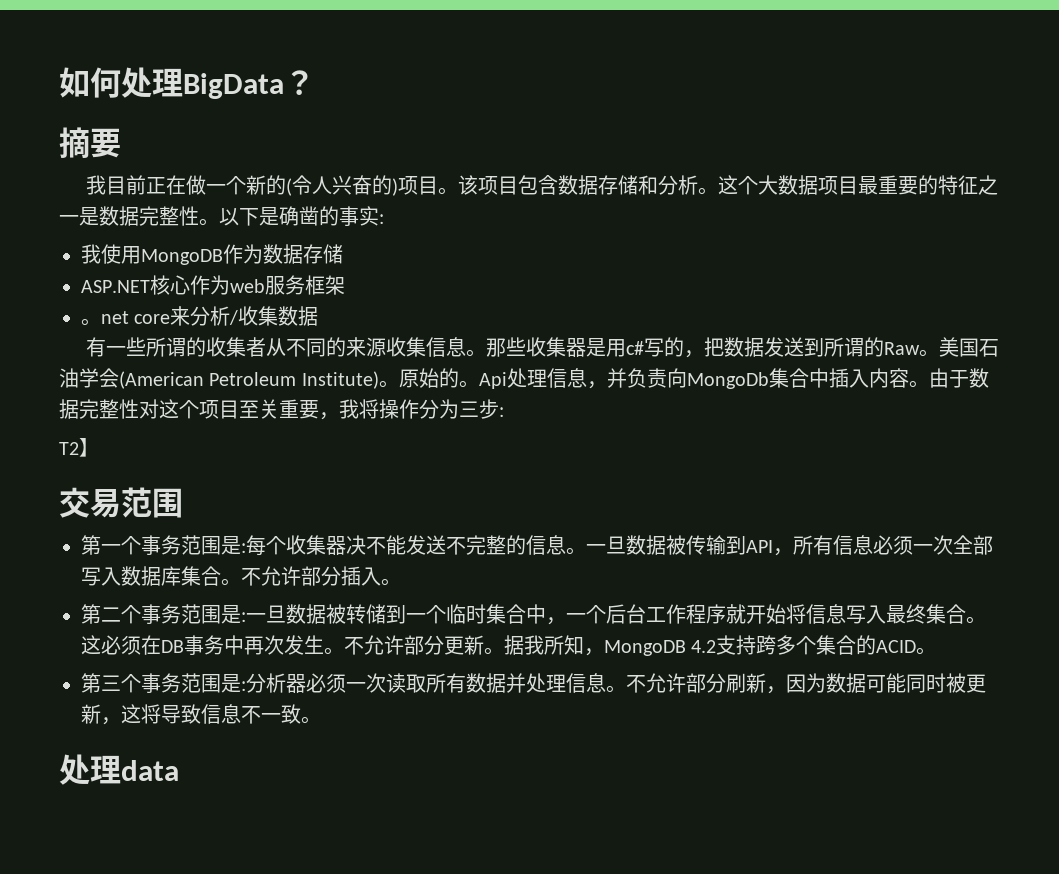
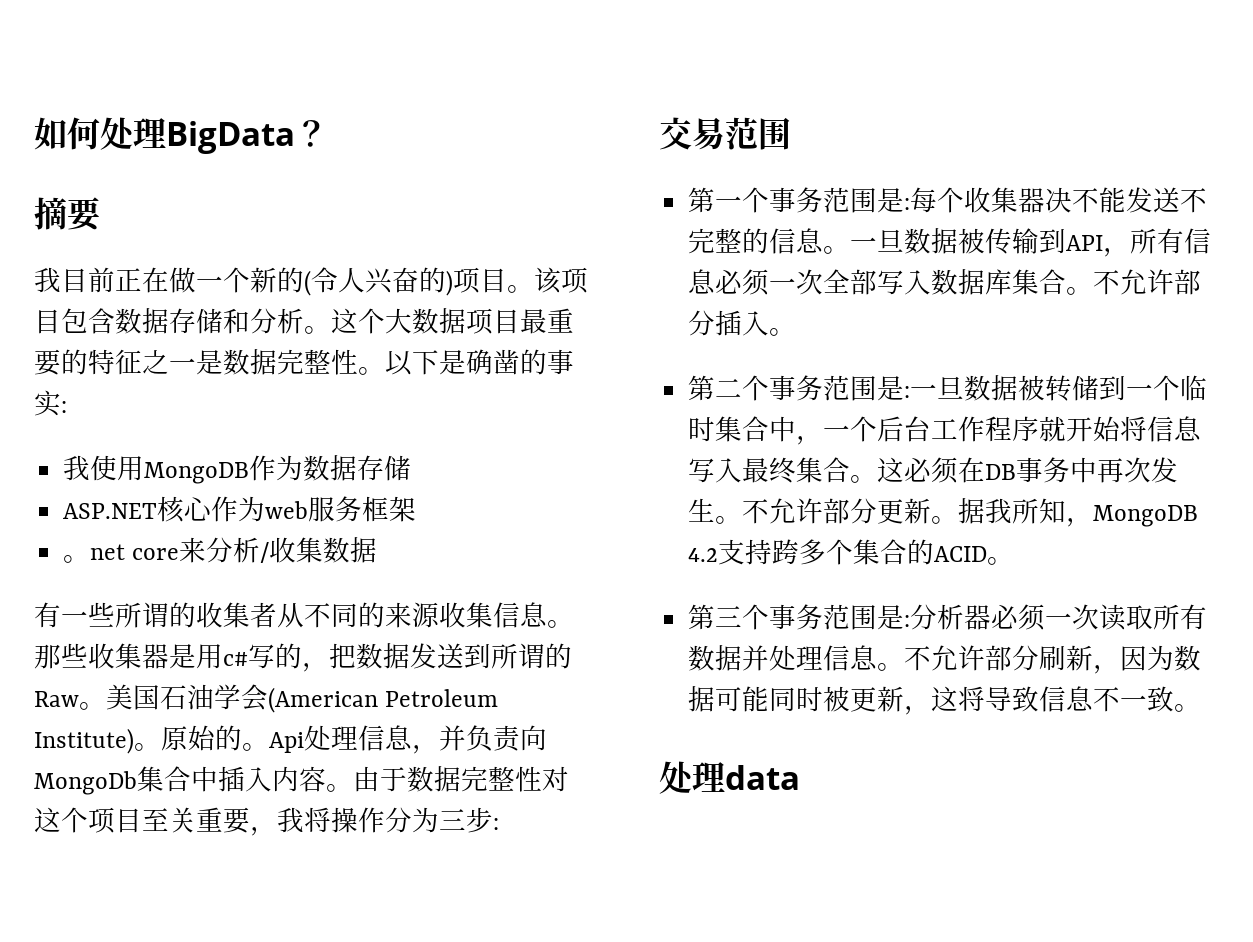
- T2】

